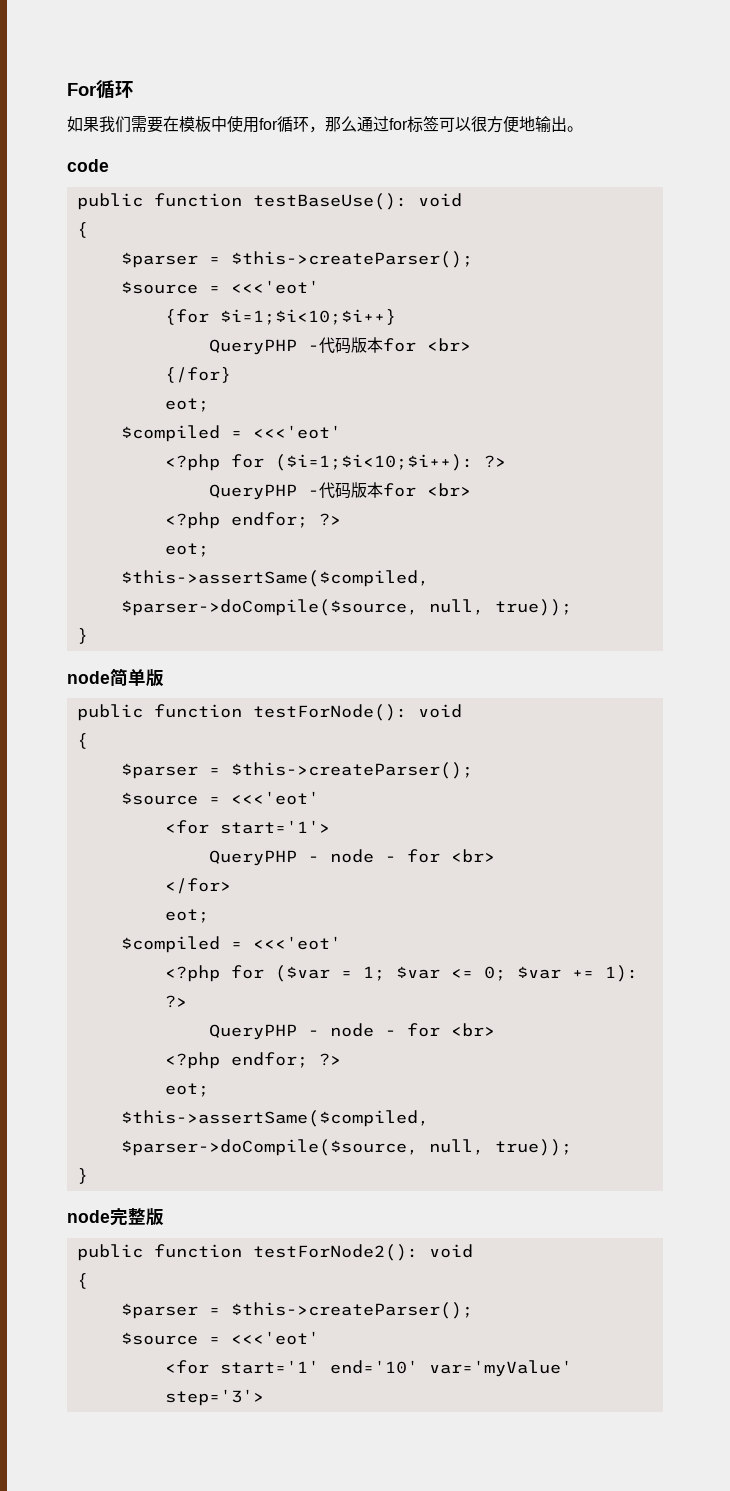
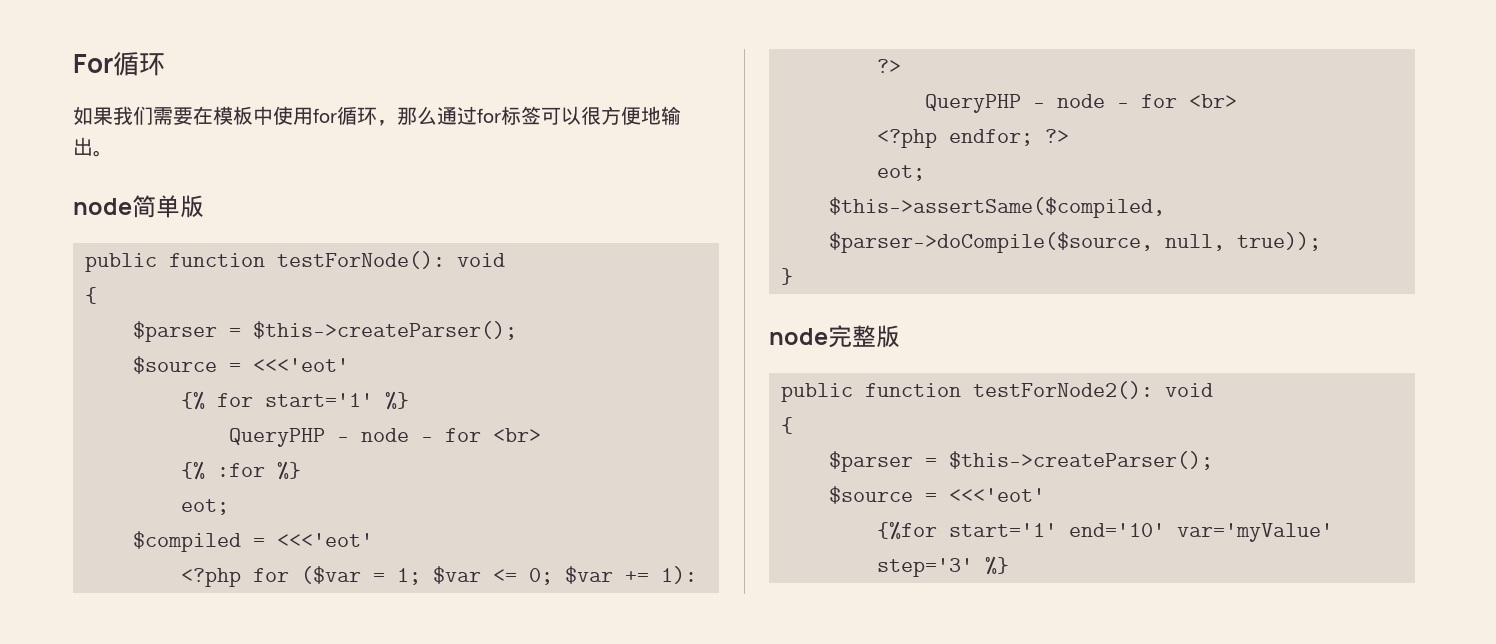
- code
- public function testBaseUse(): void
- {
- $parser = $this->createParser();
- $source = <<<'eot'
- {for $i=1;$i<10;$i++}
- QueryPHP -代码版本for <br>
- {/for}
- eot;
- $compiled = <<<'eot'
- <?php for ($i=1;$i<10;$i++): ?>
- QueryPHP -代码版本for <br>
- <?php endfor; ?>
- eot;
- $this->assertSame($compiled, $parser->doCompile($source, null, true));
- }
- <for start='1'>
+ {% for start='1' %}
  QueryPHP - node - for <br>
- </for>
+ {% :for %}
- <for start='1' end='10' var='myValue' step='3'>
+ {%for start='1' end='10' var='myValue' step='3' %}

